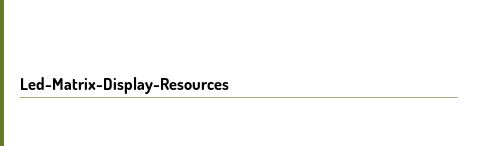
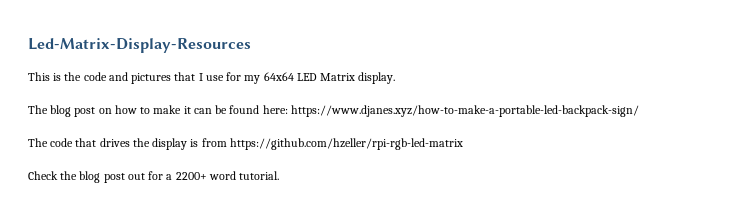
+ This is the code and pictures that I use for my 64x64 LED Matrix display.
+ The blog post on how to make it can be found here: https://www.djanes.xyz/how-to-make-a-portable-led-backpack-sign/
+ The code that drives the display is from https://github.com/hzeller/rpi-rgb-led-matrix
+ Check the blog post out for a 2200+ word tutorial.

